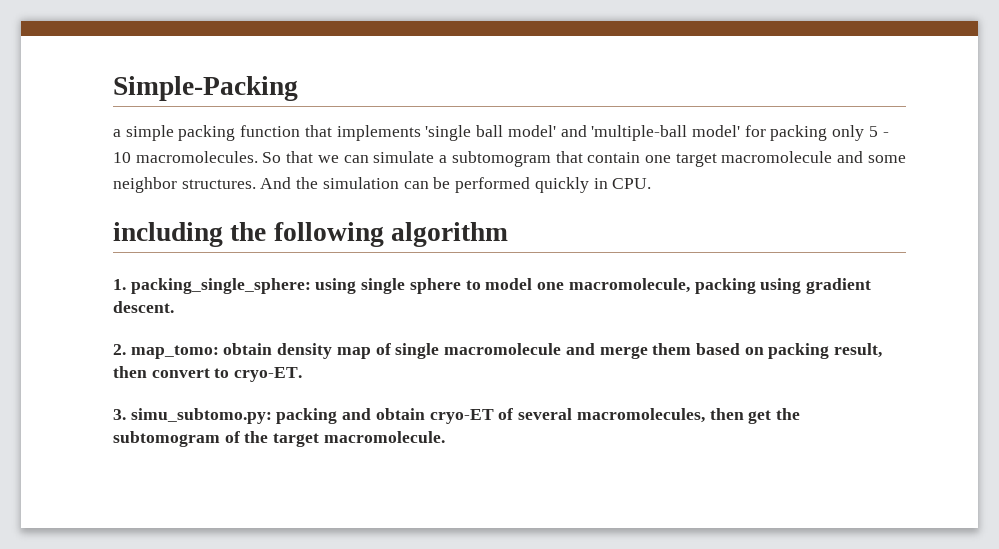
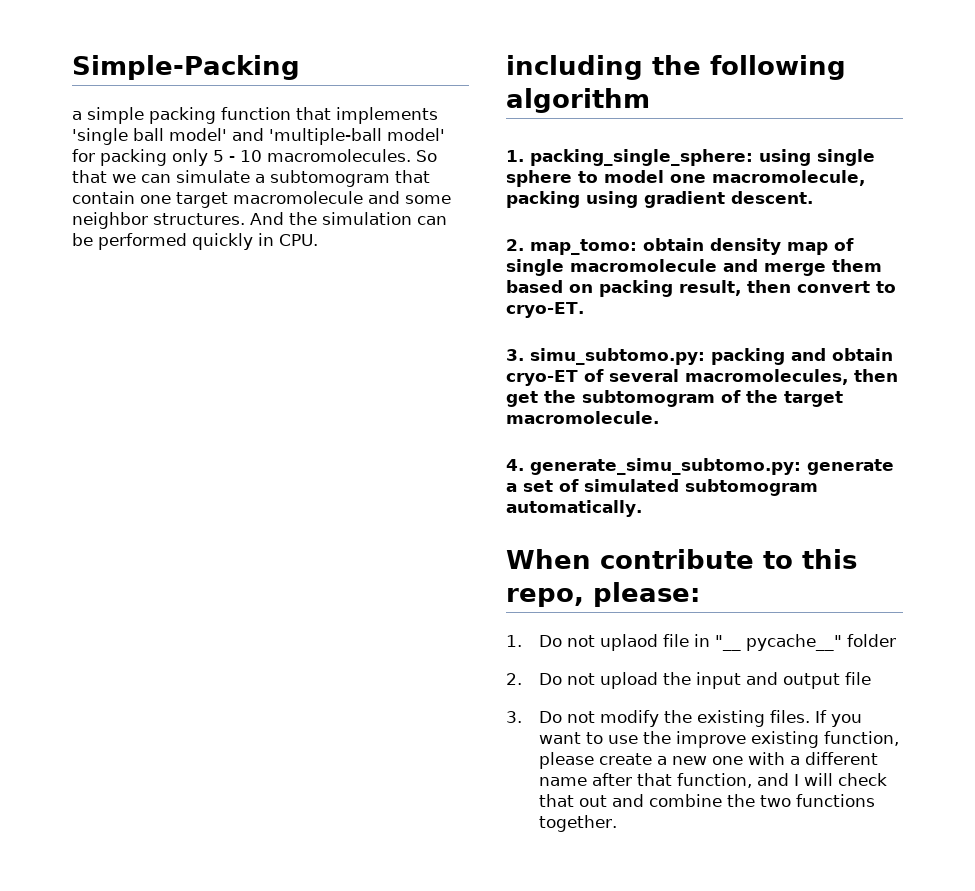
+ 4. generate_simu_subtomo.py: generate a set of simulated subtomogram automatically.
+ When contribute to this repo, please:
+ 1. Do not uplaod file in "__ pycache__" folder
+ 2. Do not upload the input and output file
+ 3. Do not modify the existing files. If you want to use the improve existing function, please create a new one with a different name after that function, and I will check that out and combine the two functions together.

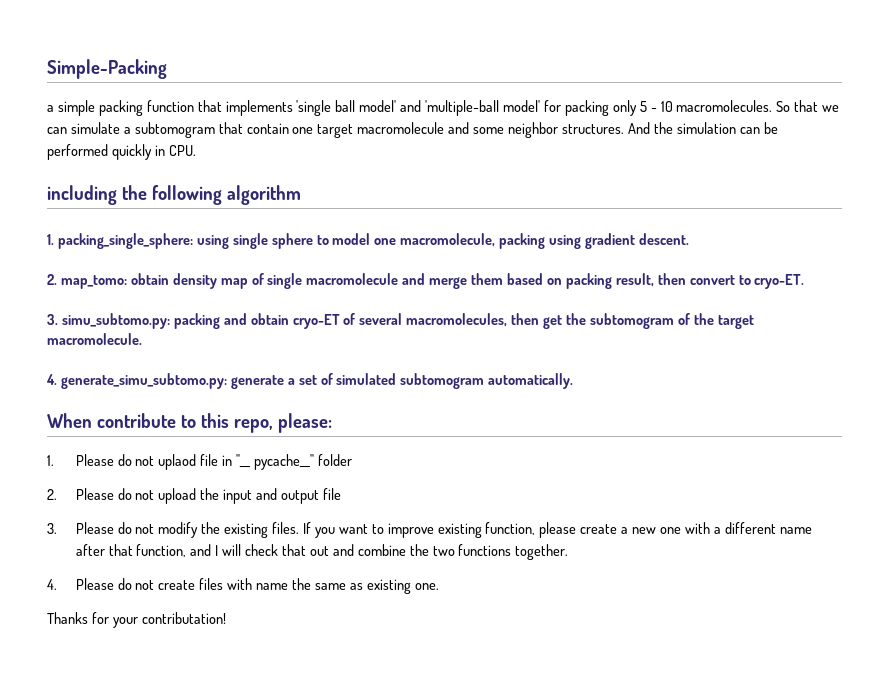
- 1. Do not uplaod file in "__ pycache__" folder
+ 1. Please do not uplaod file in "__ pycache__" folder
- 2. Do not upload the input and output file
+ 2. Please do not upload the input and output file
- 3. Do not modify the existing files.
+ 3. Please do not modify the existing files.
- If you want to use the improve existing function, please create a new one with a different name after that function, and I will check that out and combine the two functions together.
+ If you want to improve existing function, please create a new one with a different name after that function, and I will check that out and combine the two functions together.
+ 4. Please do not create files with name the same as existing one.
+ Thanks for your contributation!

